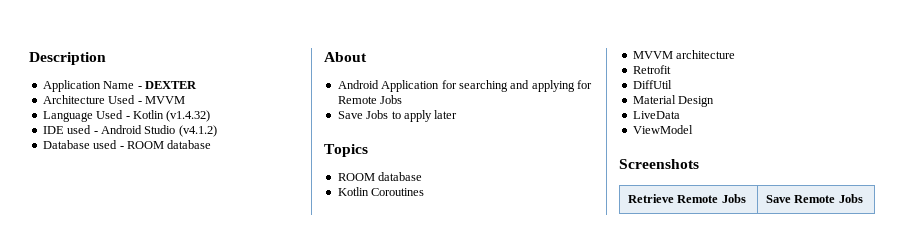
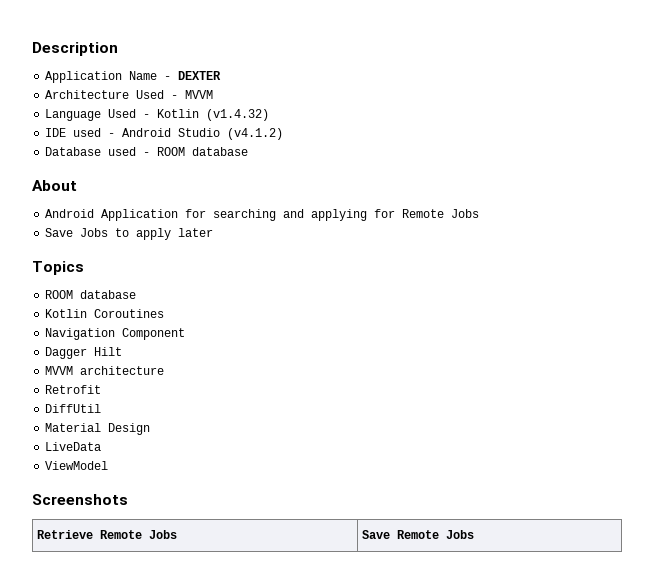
+ Navigation Component
+ Dagger Hilt

